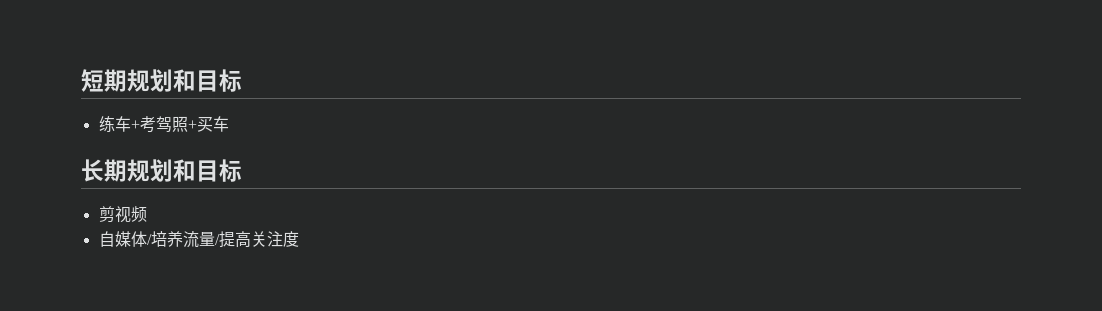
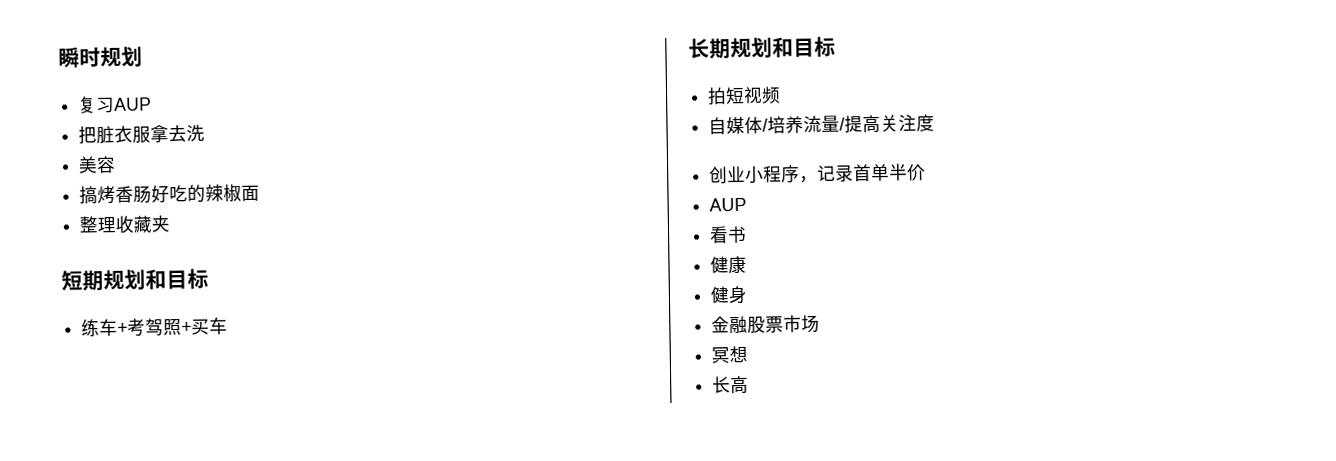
+ 瞬时规划
+ 复习AUP
+ 把脏衣服拿去洗
+ 美容
+ 搞烤香肠好吃的辣椒面
+ 整理收藏夹
- 剪视频
+ 拍短视频
+ 创业小程序，记录首单半价
+ AUP
+ 看书
+ 健康
+ 健身
+ 金融股票市场
+ 冥想
+ 长高

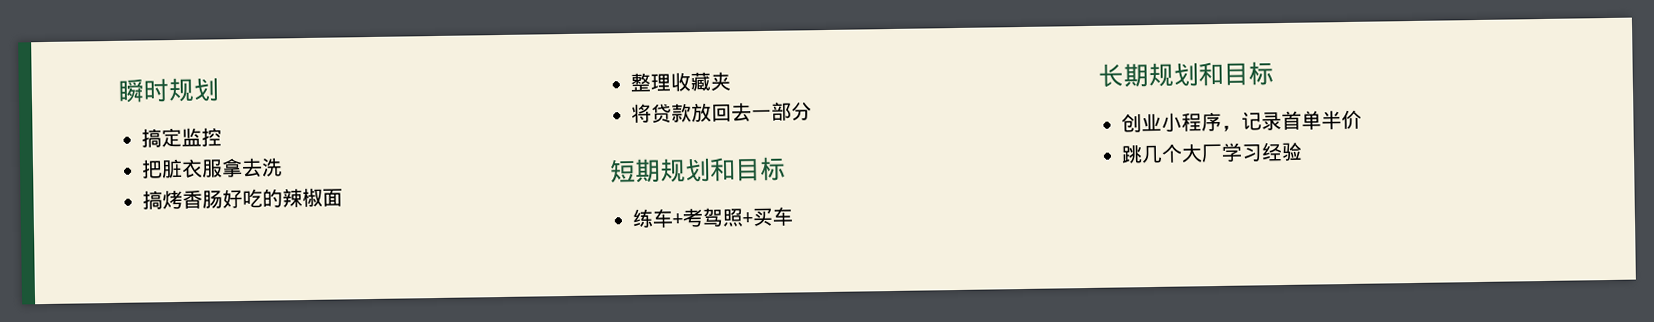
- 复习AUP
+ 搞定监控
- 美容
+ 将贷款放回去一部分
- 拍短视频
- 自媒体/培养流量/提高关注度
  创业小程序，记录首单半价
- AUP
- 看书
- 健康
- 健身
- 金融股票市场
- 冥想
- 长高
+ 跳几个大厂学习经验

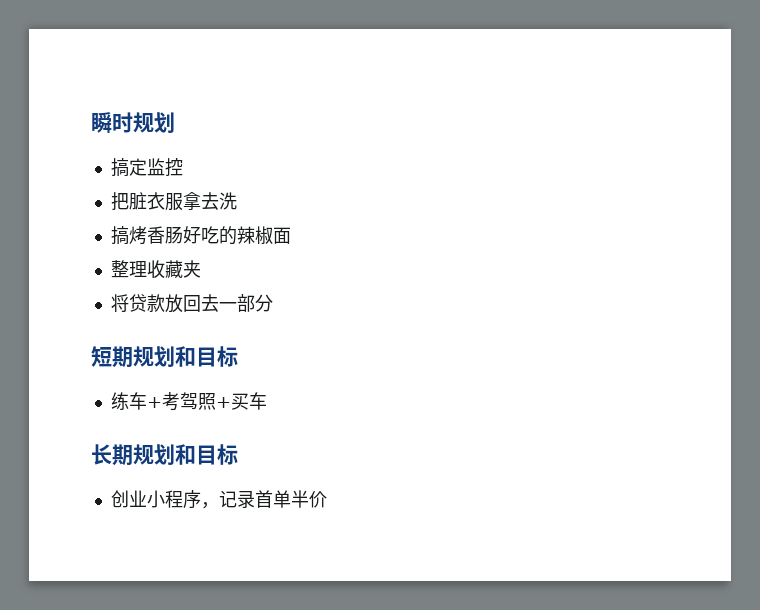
- 跳几个大厂学习经验

